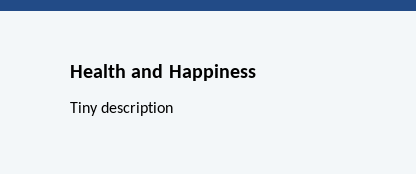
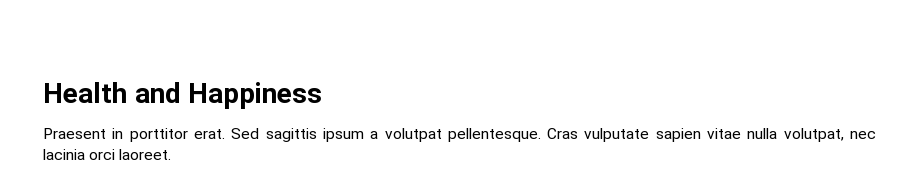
- Tiny description
+ Praesent in porttitor erat. Sed sagittis ipsum a volutpat pellentesque. Cras vulputate sapien vitae nulla volutpat, nec lacinia orci laoreet.

